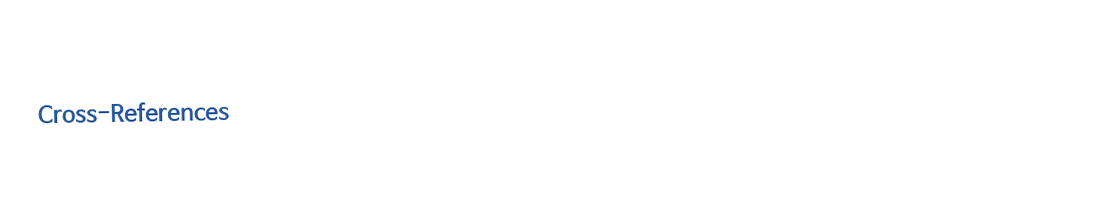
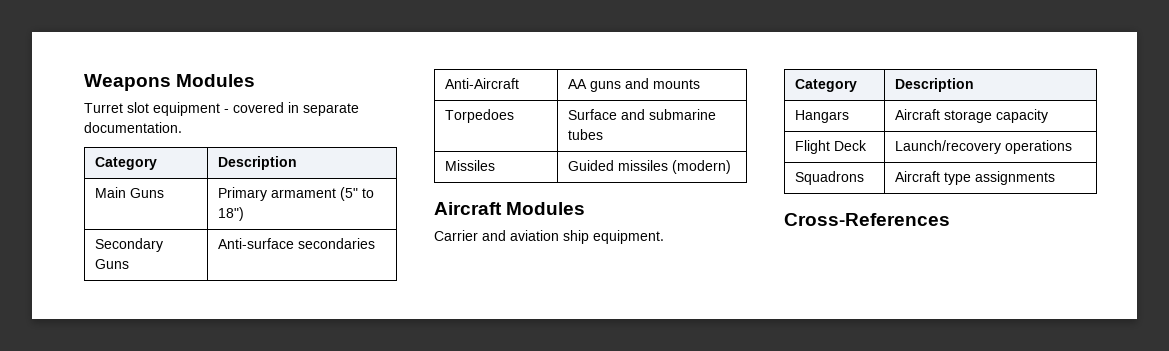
+ Weapons Modules
+ Turret slot equipment - covered in separate documentation.
+ Category | Description
+ Main Guns | Primary armament (5" to 18")
+ Secondary Guns | Anti-surface secondaries
+ Anti-Aircraft | AA guns and mounts
+ Torpedoes | Surface and submarine tubes
+ Missiles | Guided missiles (modern)
+ Aircraft Modules
+ Carrier and aviation ship equipment.
+ Category | Description
+ Hangars | Aircraft storage capacity
+ Flight Deck | Launch/recovery operations
+ Squadrons | Aircraft type assignments

